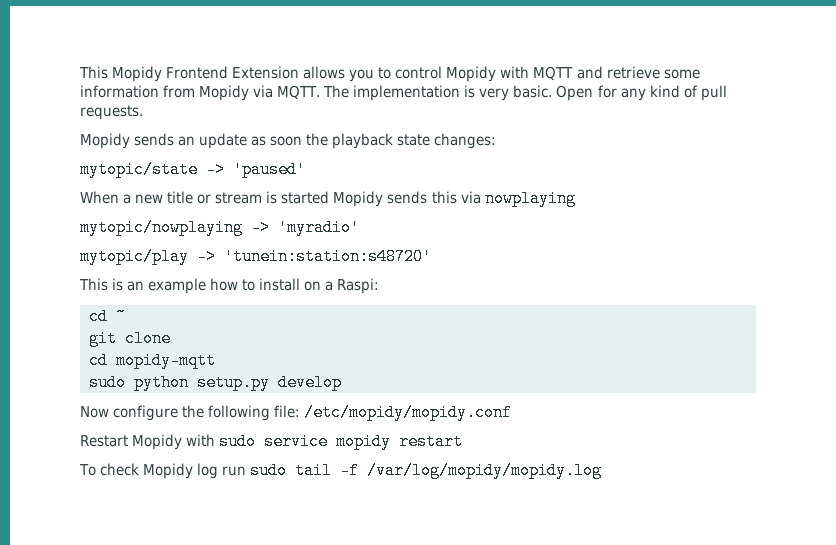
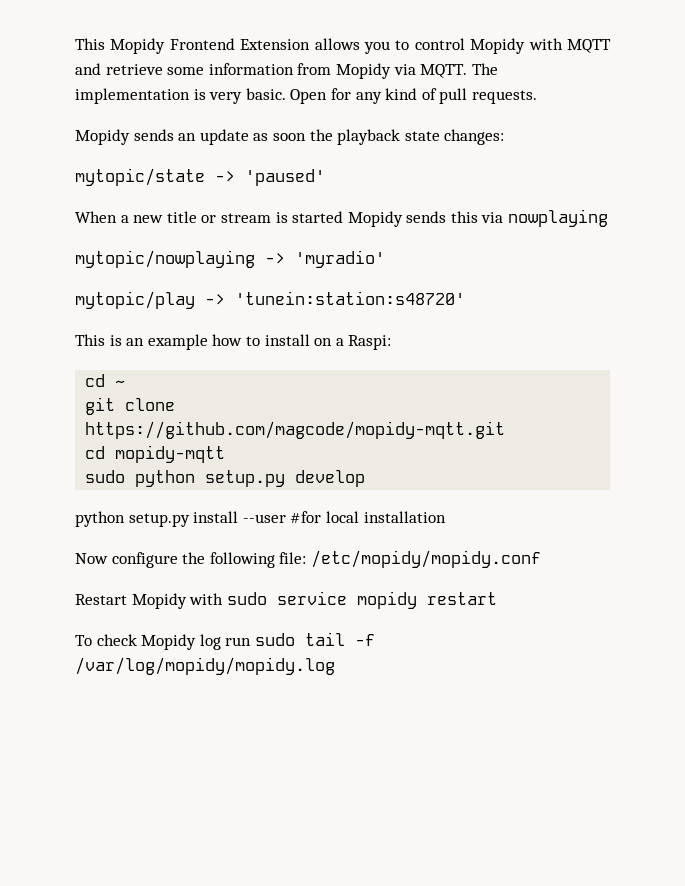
- git clone
+ git clone https://github.com/magcode/mopidy-mqtt.git
+ python setup.py install --user #for local installation

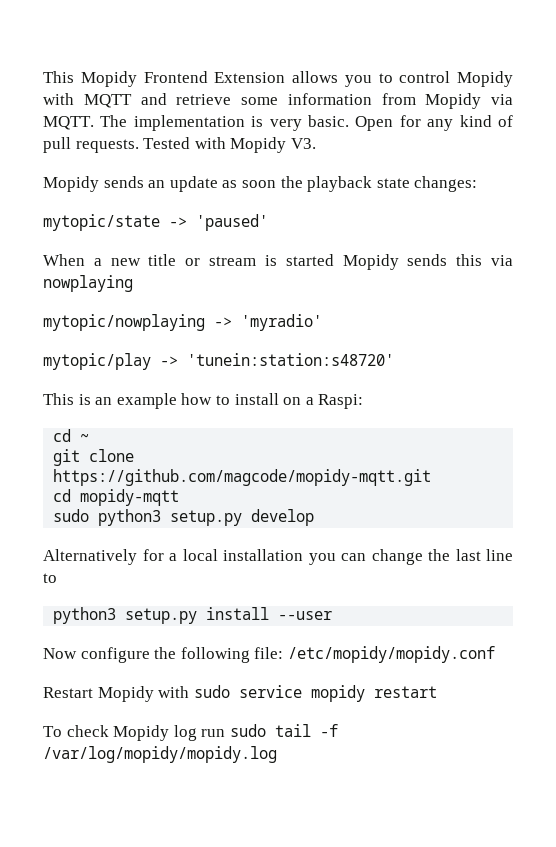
+ Tested with Mopidy V3.
- sudo python setup.py develop
+ sudo python3 setup.py develop
- python setup.py install --user #for local installation
+ Alternatively for a local installation you can change the last line to
+ python3 setup.py install --user

